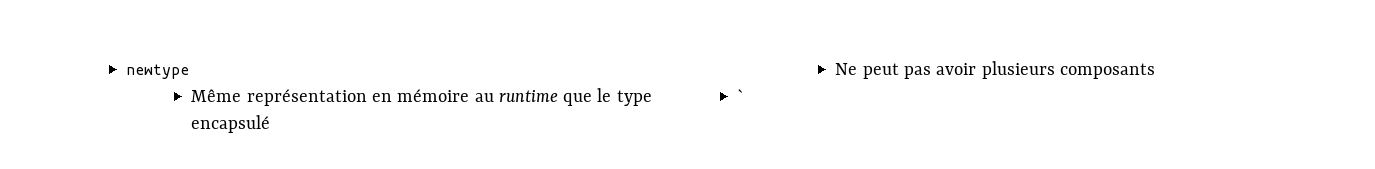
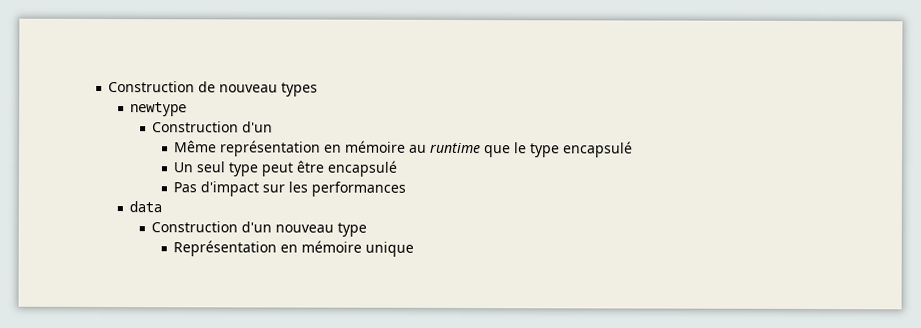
+ Construction de nouveau types
  newtype
+ Construction d'un
- Ne peut pas avoir plusieurs composants
- `
+ Un seul type peut être encapsulé
+ Pas d'impact sur les performances
+ data
+ Construction d'un nouveau type
+ Représentation en mémoire unique

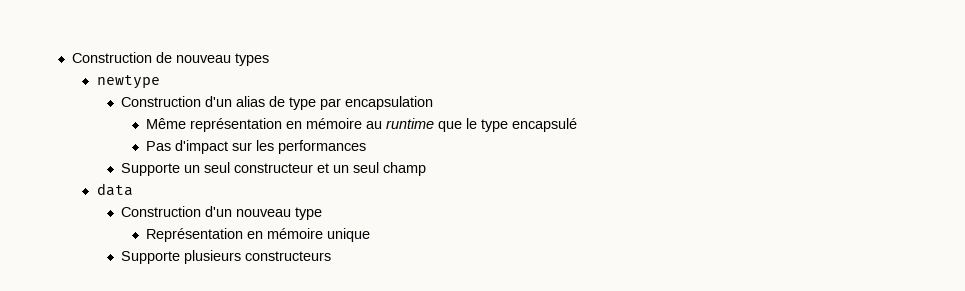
  newtype
- Construction d'un
+ Construction d'un alias de type par encapsulation
- Un seul type peut être encapsulé
+ Supporte un seul constructeur et un seul champ
+ Supporte plusieurs constructeurs

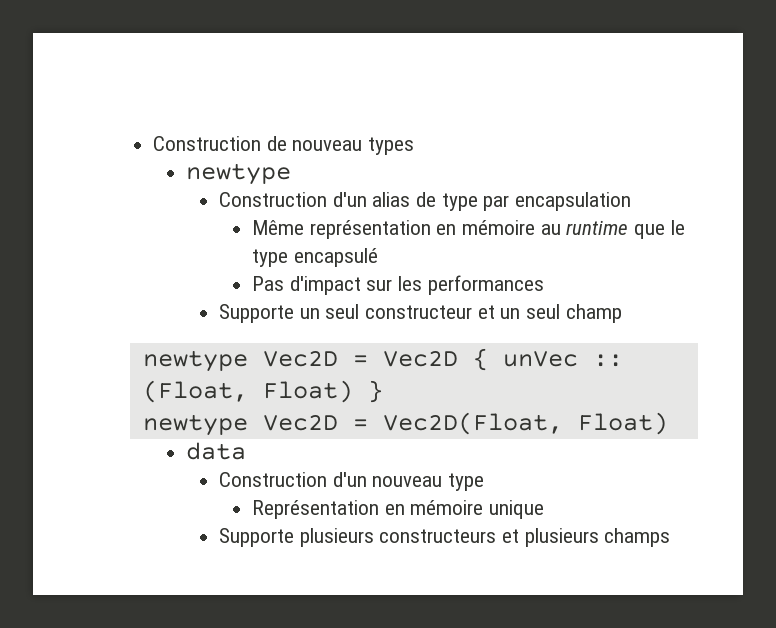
+ newtype Vec2D = Vec2D { unVec :: (Float, Float) }
+ newtype Vec2D = Vec2D(Float, Float)
- Supporte plusieurs constructeurs
+ Supporte plusieurs constructeurs et plusieurs champs

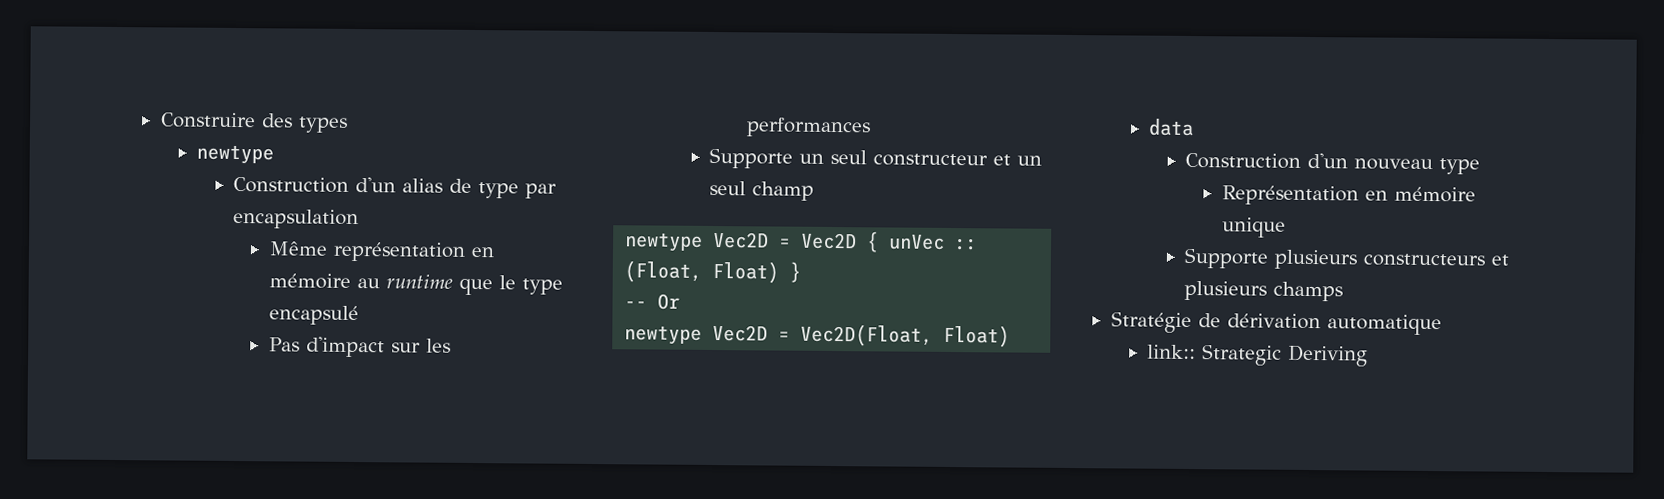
- Construction de nouveau types
+ Construire des types
+ -- Or
+ Stratégie de dérivation automatique
+ link:: Strategic Deriving

